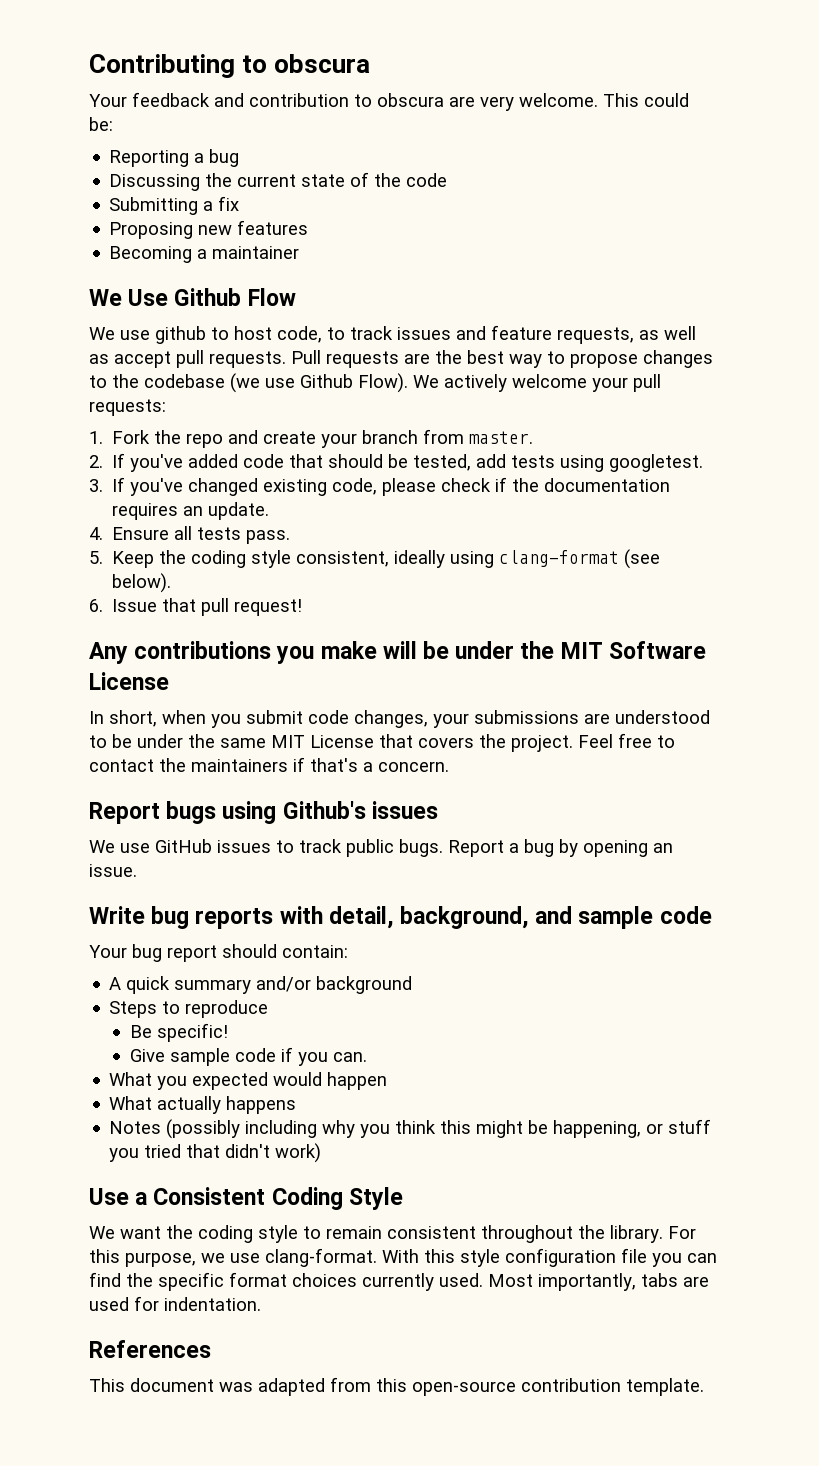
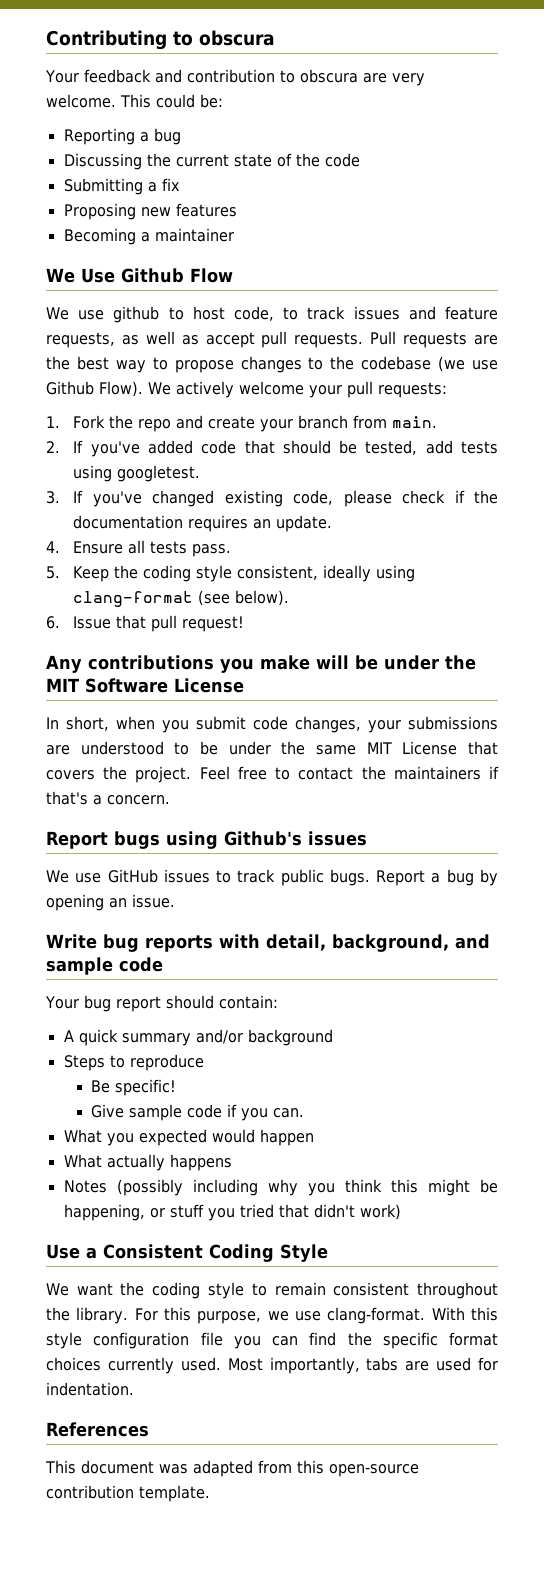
- 1. Fork the repo and create your branch from master.
+ 1. Fork the repo and create your branch from main.

